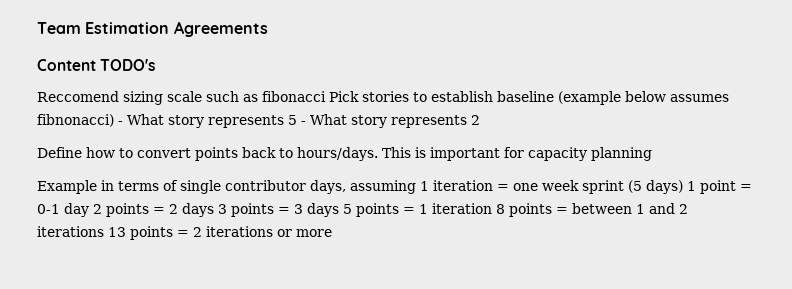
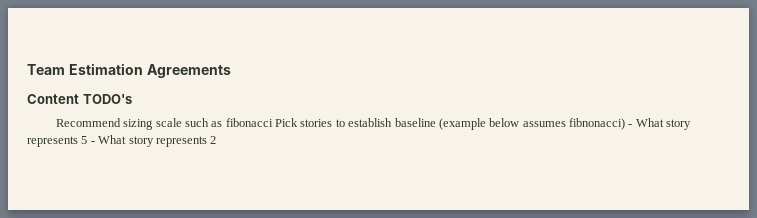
- Reccomend sizing scale such as fibonacci Pick stories to establish baseline (example below assumes fibnonacci) - What story represents 5 - What story represents 2
+ Recommend sizing scale such as fibonacci Pick stories to establish baseline (example below assumes fibnonacci) - What story represents 5 - What story represents 2
- Define how to convert points back to hours/days. This is important for capacity planning
- Example in terms of single contributor days, assuming 1 iteration = one week sprint (5 days) 1 point = 0-1 day 2 points = 2 days 3 points = 3 days 5 points = 1 iteration 8 points = between 1 and 2 iterations 13 points = 2 iterations or more

